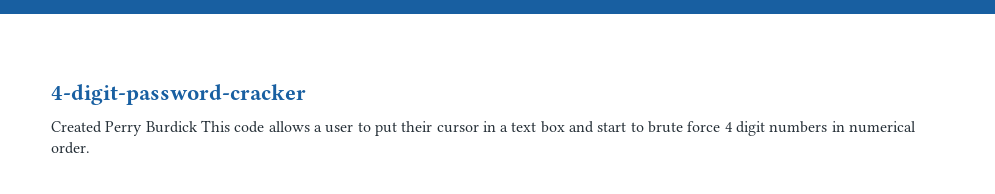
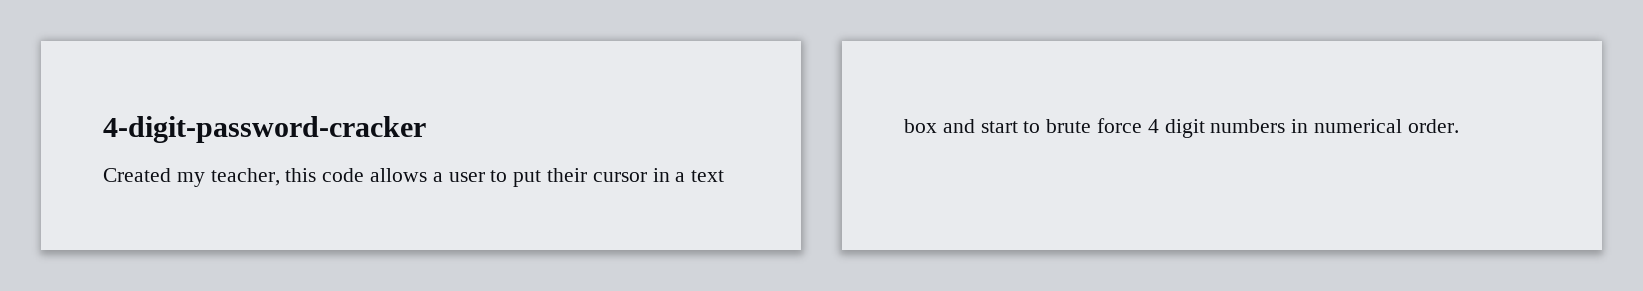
- Created Perry Burdick This code allows a user to put their cursor in a text box and start to brute force 4 digit numbers in numerical order.
+ Created my teacher, this code allows a user to put their cursor in a text box and start to brute force 4 digit numbers in numerical order.

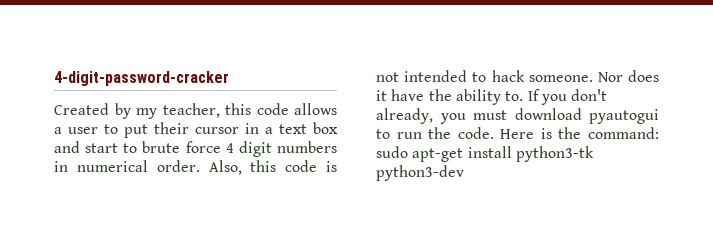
- Created my teacher, this code allows a user to put their cursor in a text box and start to brute force 4 digit numbers in numerical order.
+ Created by my teacher, this code allows a user to put their cursor in a text box and start to brute force 4 digit numbers in numerical order.
+ Also, this code is not intended to hack someone. Nor does it have the ability to. If you don't already, you must download pyautogui to run the code. Here is the command: sudo apt-get install python3-tk python3-dev

